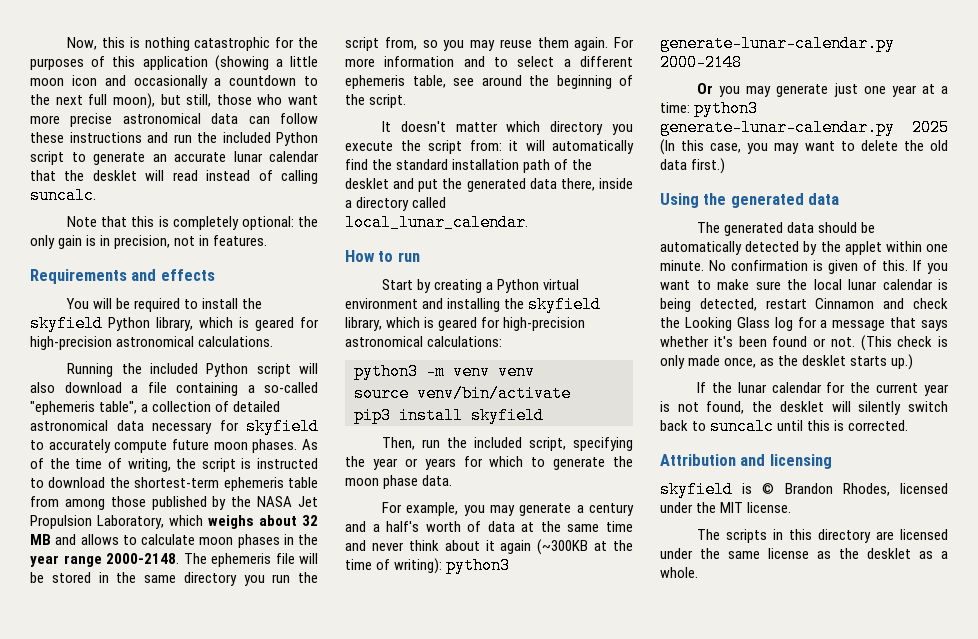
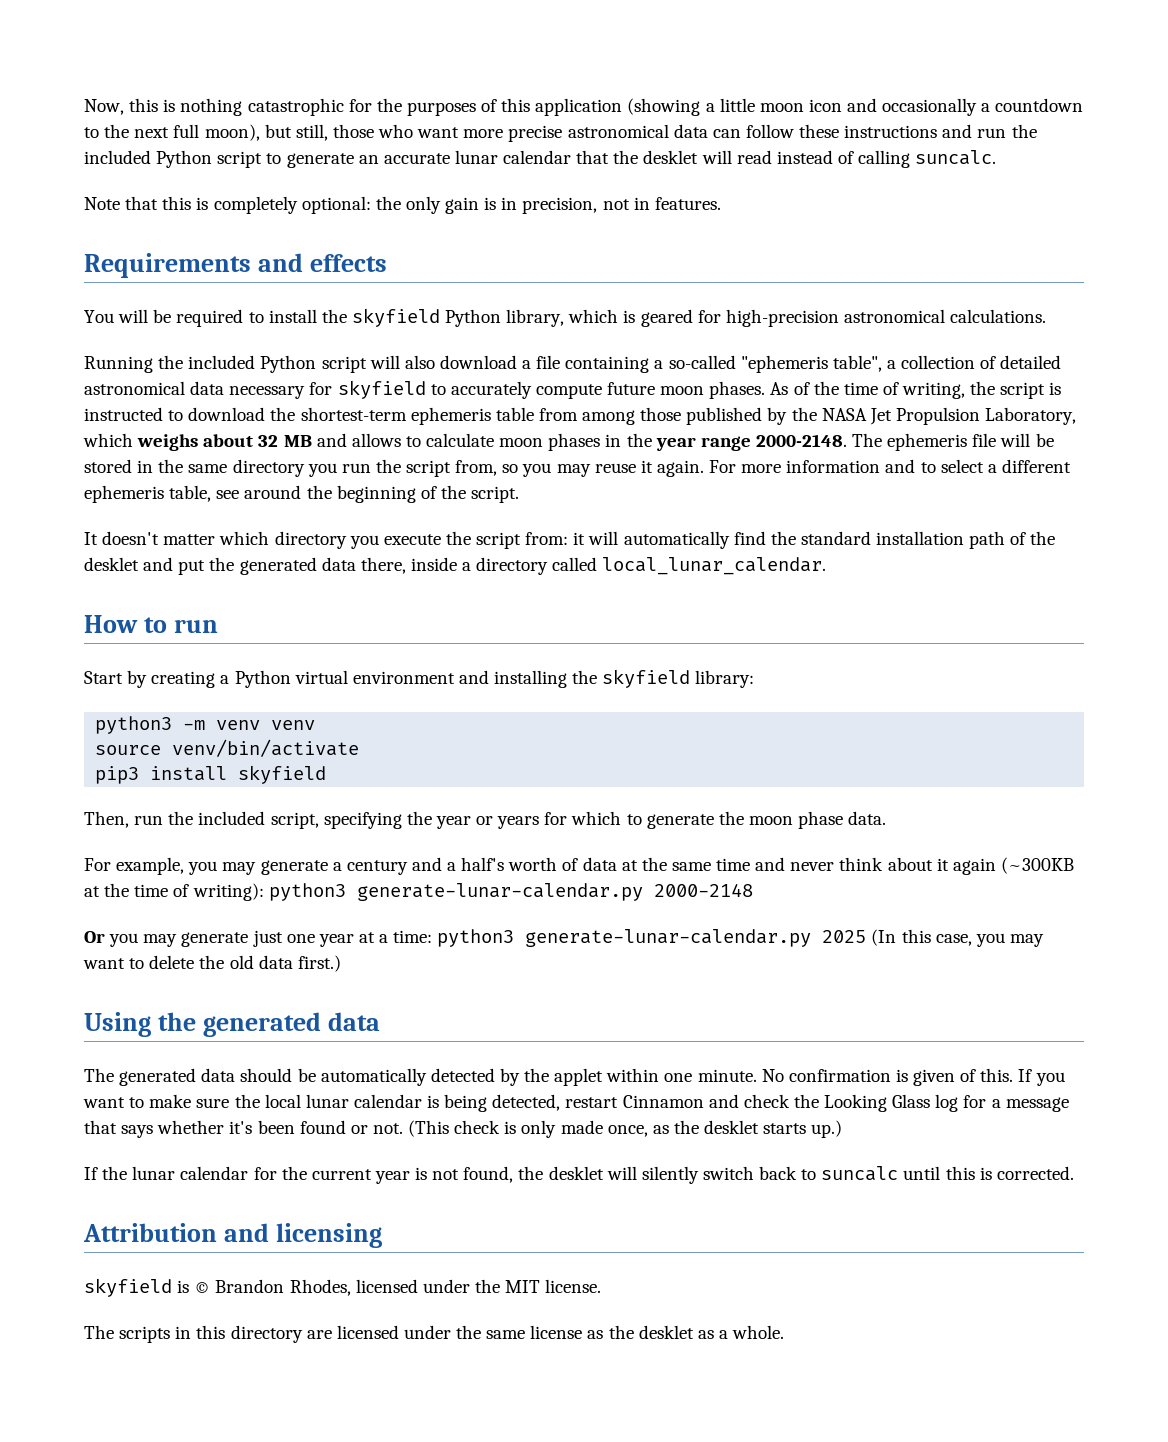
- The ephemeris file will be stored in the same directory you run the script from, so you may reuse them again.
+ The ephemeris file will be stored in the same directory you run the script from, so you may reuse it again.
- Start by creating a Python virtual environment and installing the skyfield library, which is geared for high-precision astronomical calculations:
+ Start by creating a Python virtual environment and installing the skyfield library:

